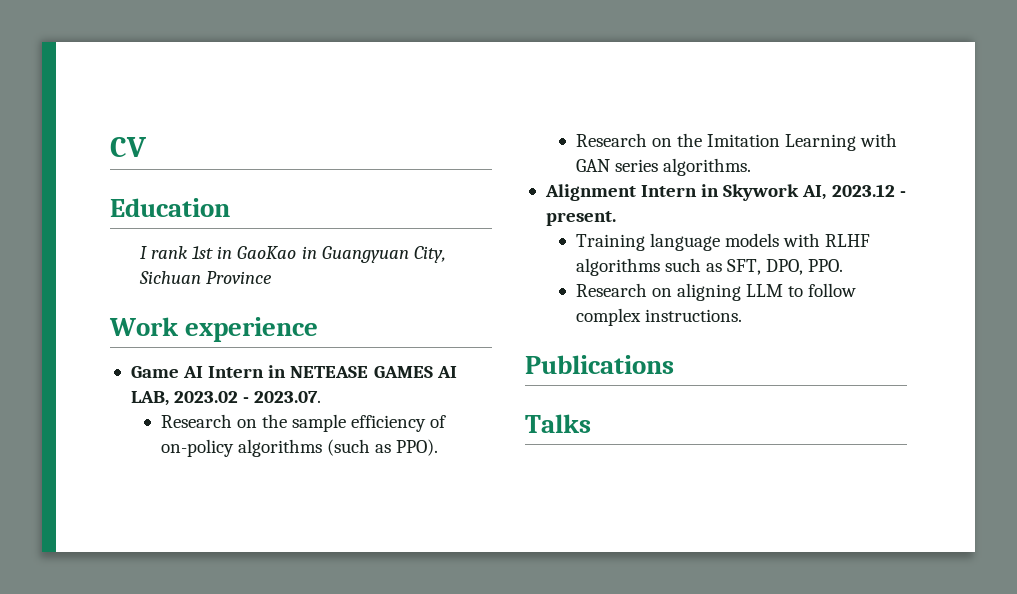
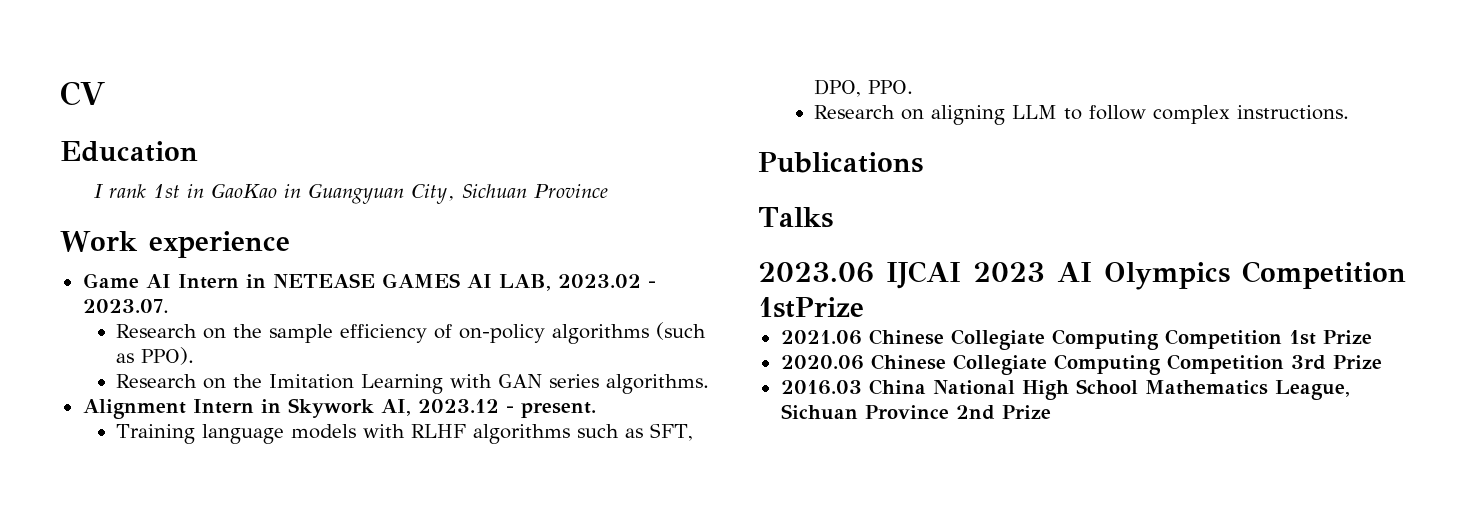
+ 2023.06 IJCAI 2023 AI Olympics Competition 1stPrize
+ 2021.06 Chinese Collegiate Computing Competition 1st Prize
+ 2020.06 Chinese Collegiate Computing Competition 3rd Prize
+ 2016.03 China National High School Mathematics League, Sichuan Province 2nd Prize

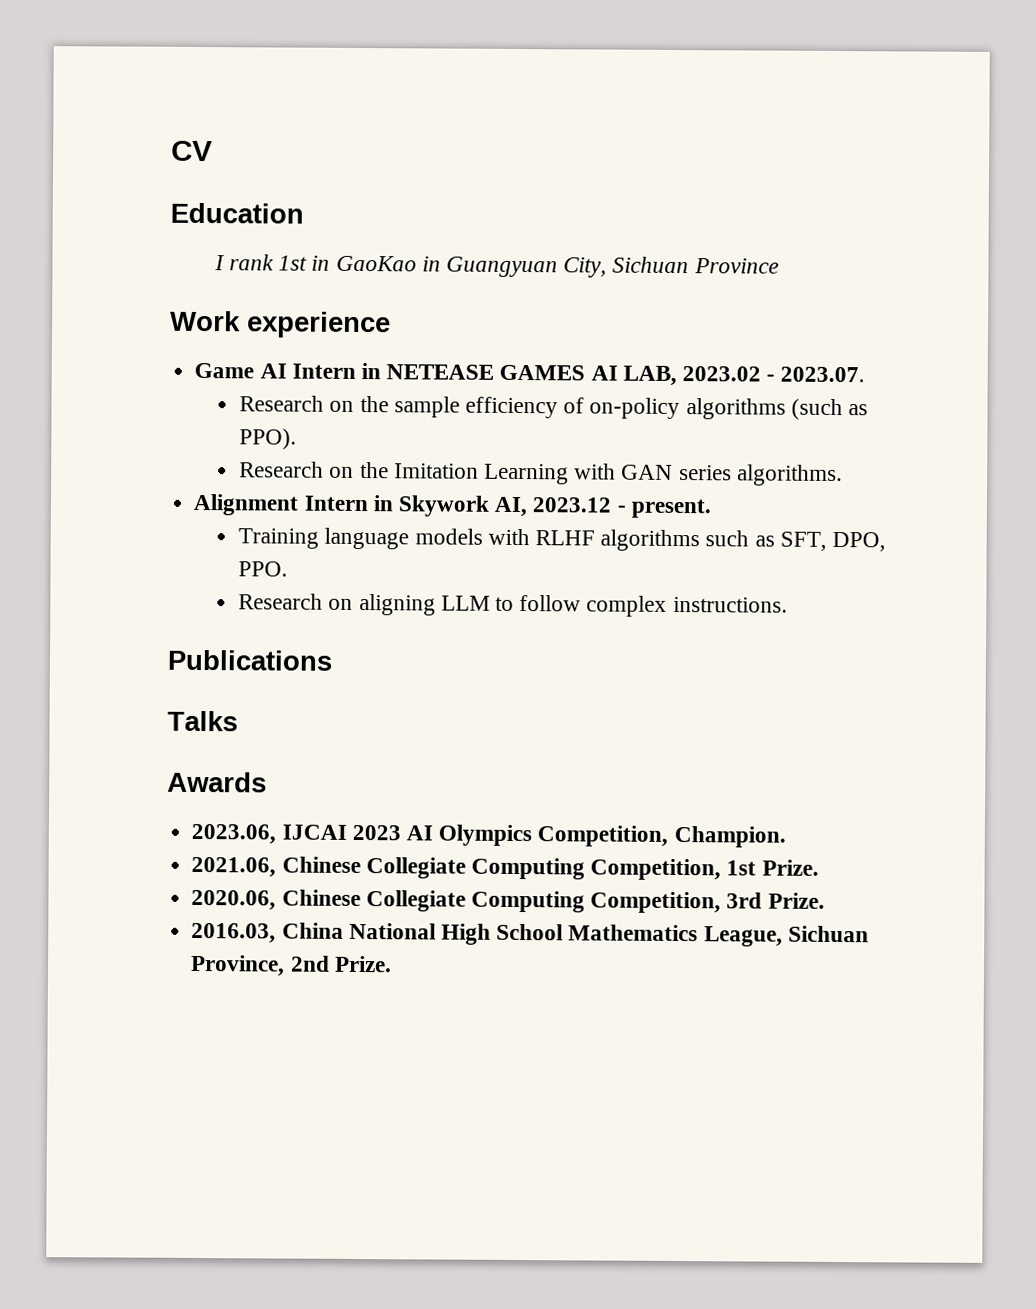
- 2023.06 IJCAI 2023 AI Olympics Competition 1stPrize
- 2021.06 Chinese Collegiate Computing Competition 1st Prize
- 2020.06 Chinese Collegiate Computing Competition 3rd Prize
- 2016.03 China National High School Mathematics League, Sichuan Province 2nd Prize
+ Awards
+ 2023.06, IJCAI 2023 AI Olympics Competition, Champion.
+ 2021.06, Chinese Collegiate Computing Competition, 1st Prize.
+ 2020.06, Chinese Collegiate Computing Competition, 3rd Prize.
+ 2016.03, China National High School Mathematics League, Sichuan Province, 2nd Prize.

